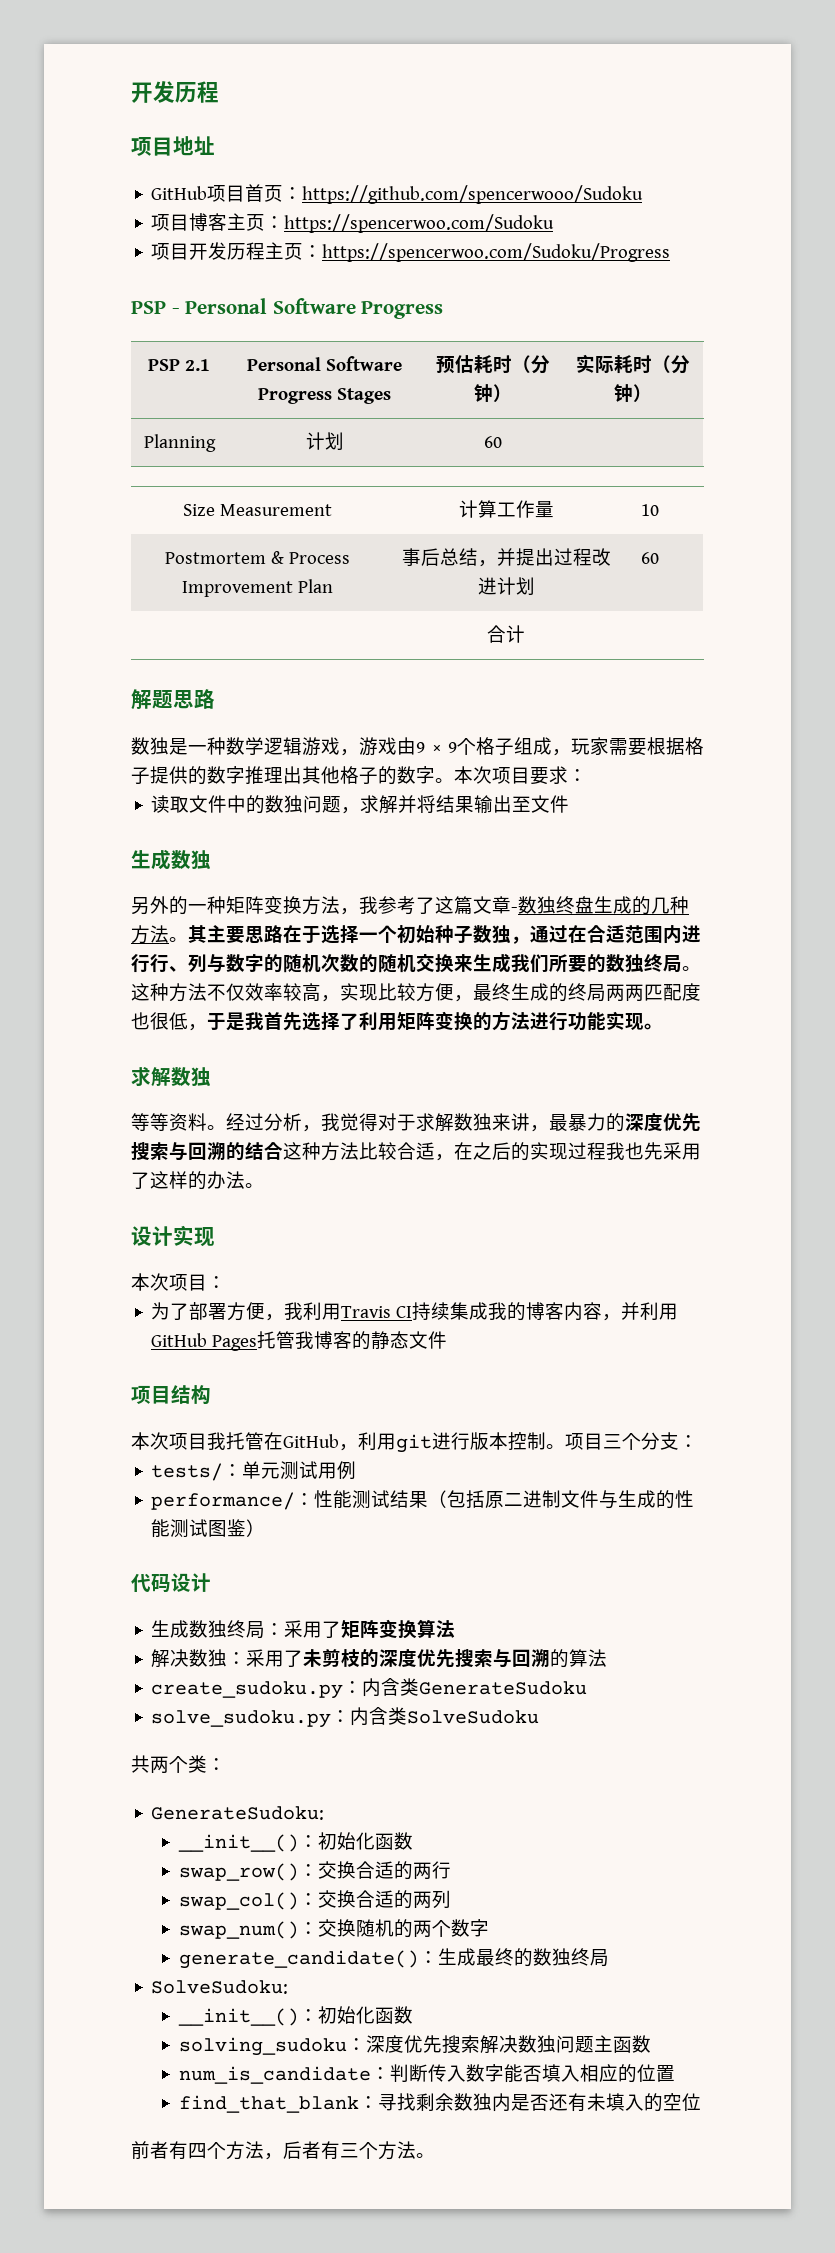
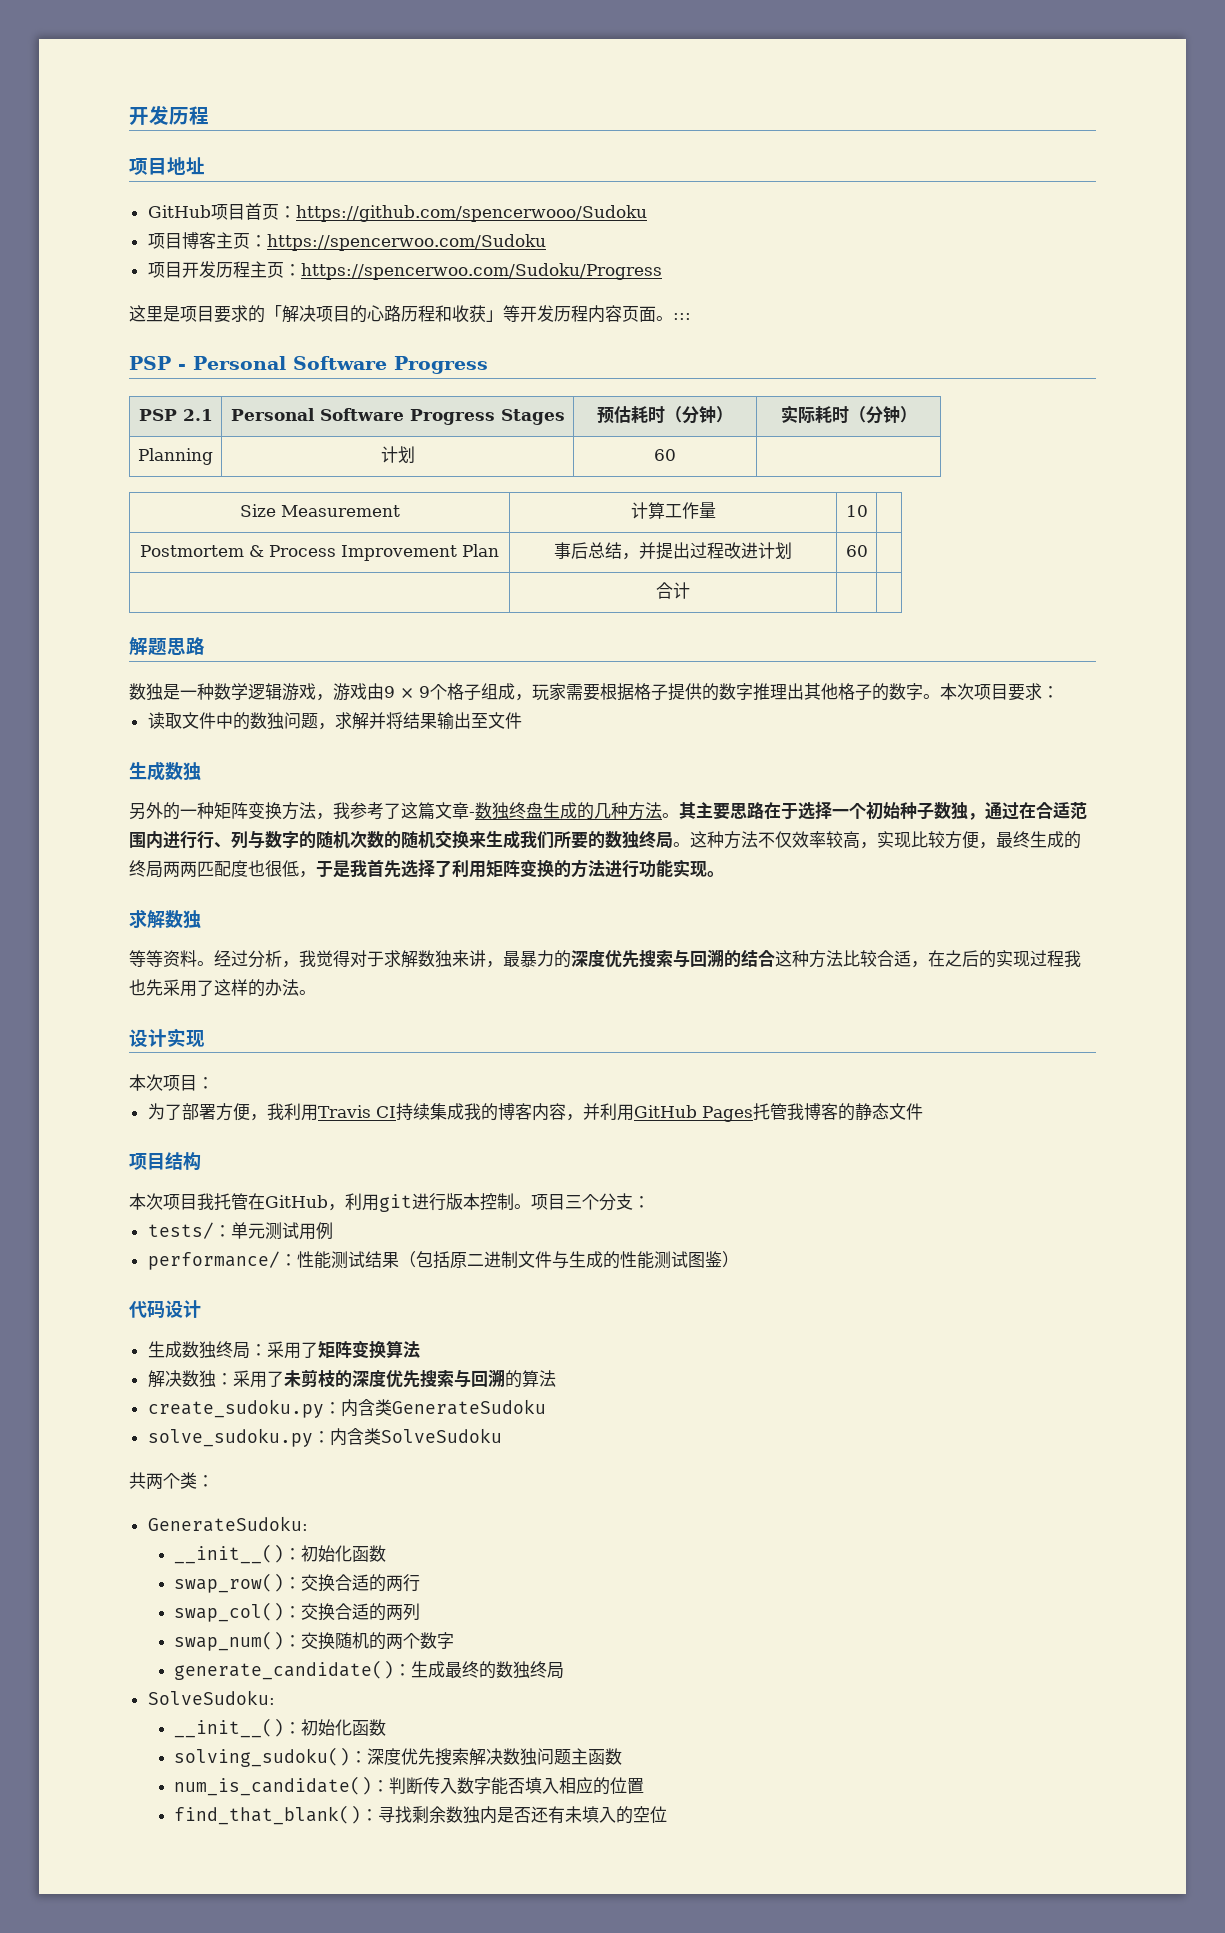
+ 这里是项目要求的「解决项目的心路历程和收获」等开发历程内容页面。:::
- solving_sudoku：深度优先搜索解决数独问题主函数
+ solving_sudoku()：深度优先搜索解决数独问题主函数
- num_is_candidate：判断传入数字能否填入相应的位置
+ num_is_candidate()：判断传入数字能否填入相应的位置
- find_that_blank：寻找剩余数独内是否还有未填入的空位
+ find_that_blank()：寻找剩余数独内是否还有未填入的空位
- 前者有四个方法，后者有三个方法。

